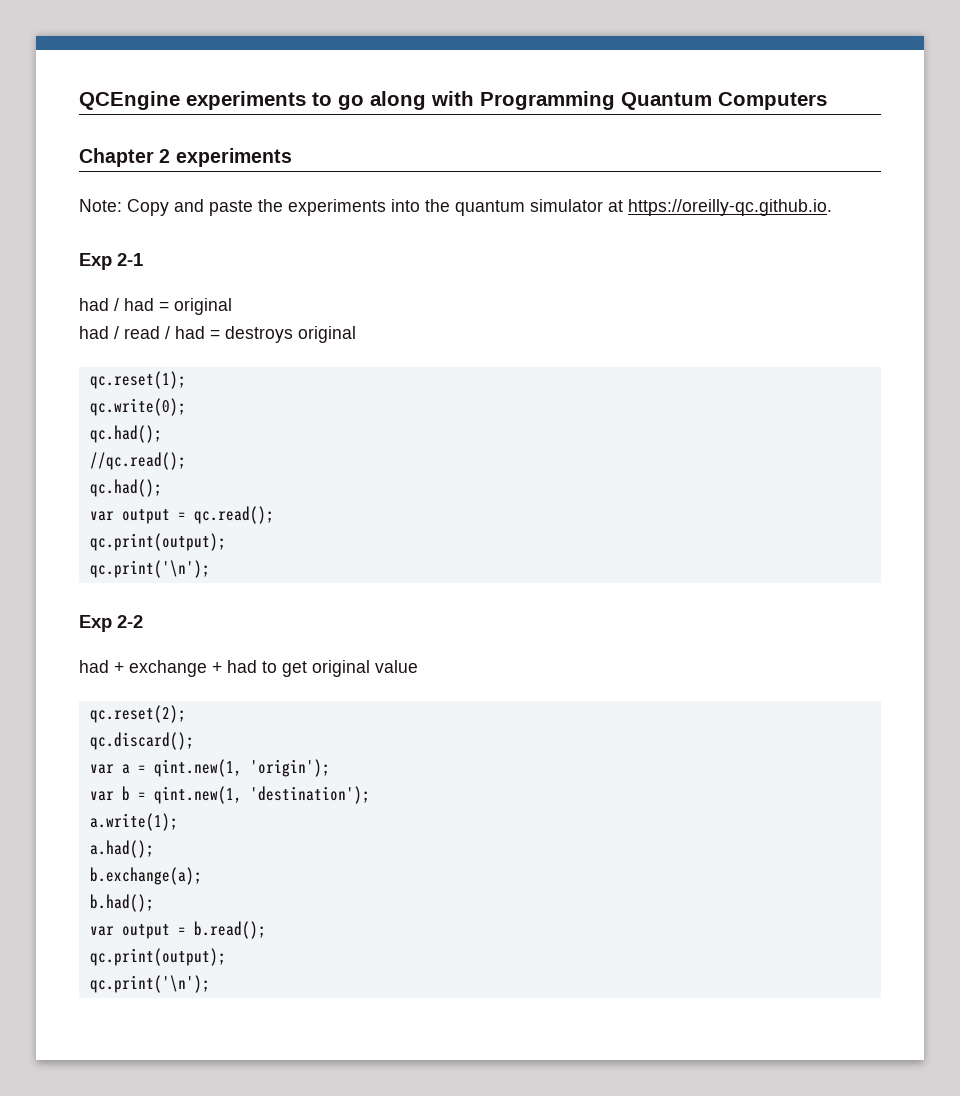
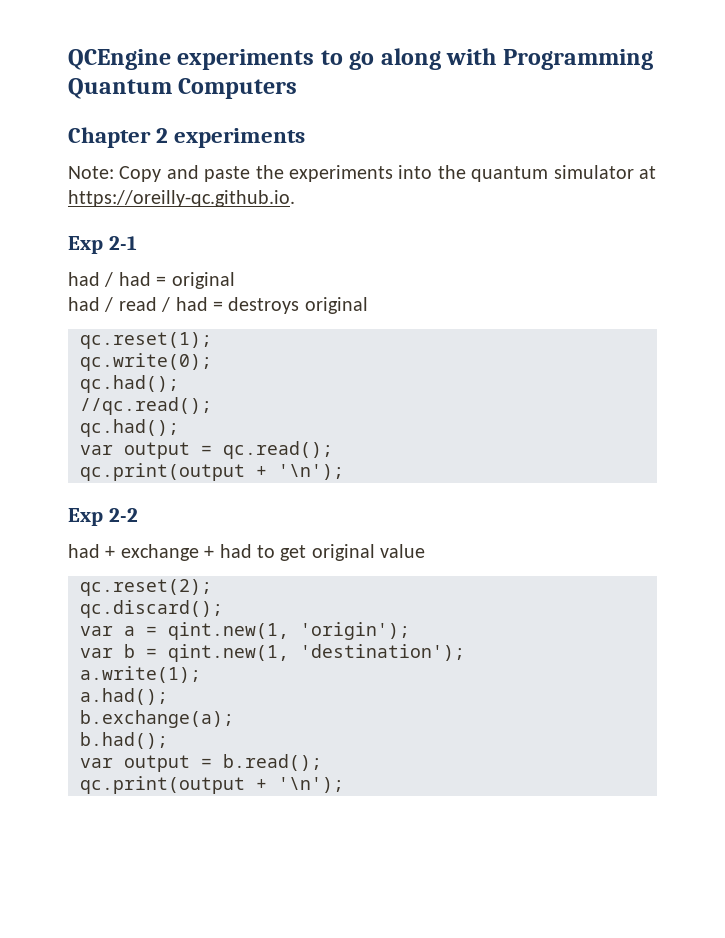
  var output = qc.read();
- qc.print(output);
- qc.print('\n');
+ qc.print(output + '\n');
  var output = b.read();
- qc.print(output);
- qc.print('\n');
+ qc.print(output + '\n');

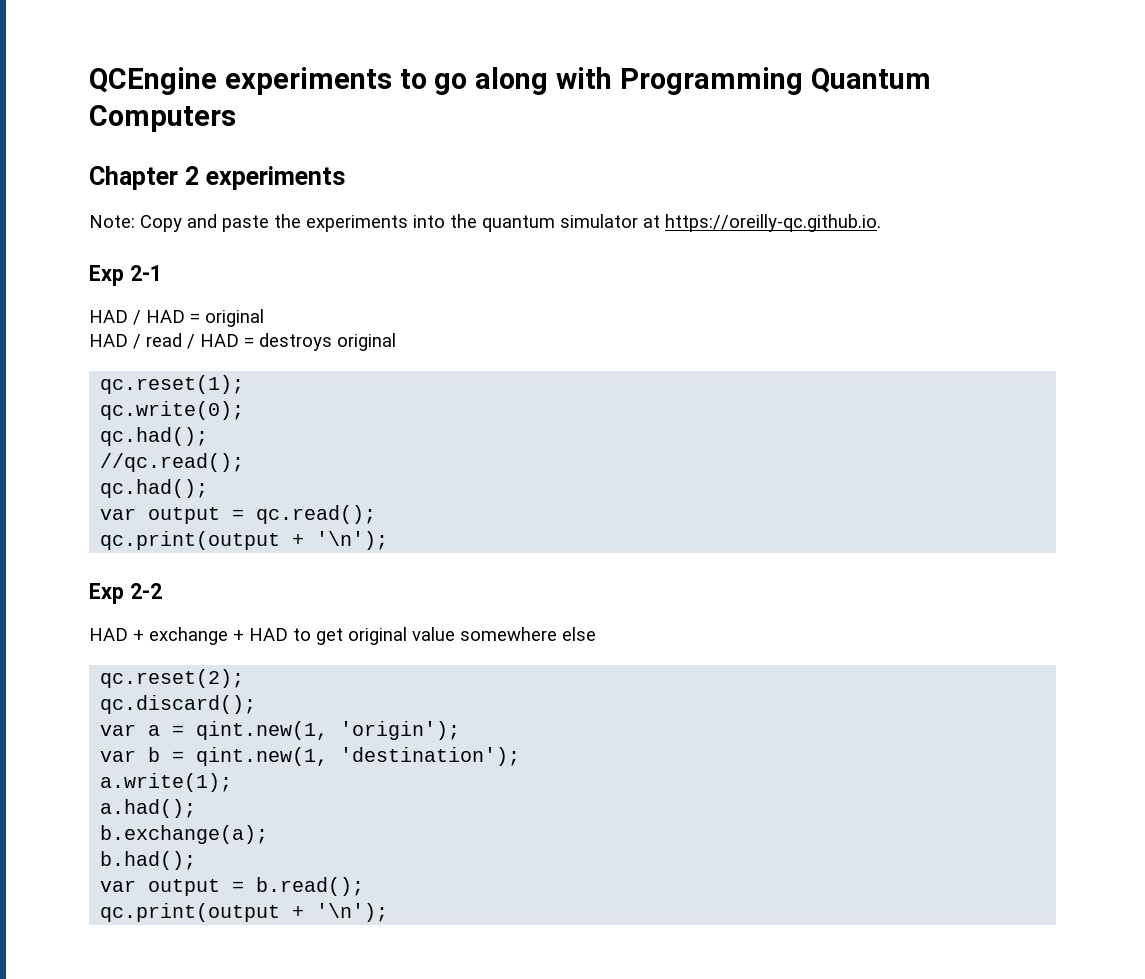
- had / had = original
+ HAD / HAD = original
- had / read / had = destroys original
+ HAD / read / HAD = destroys original
- had + exchange + had to get original value
+ HAD + exchange + HAD to get original value somewhere else

